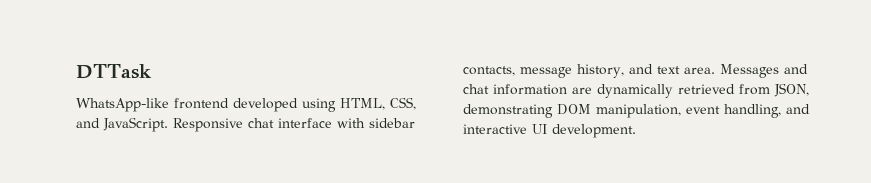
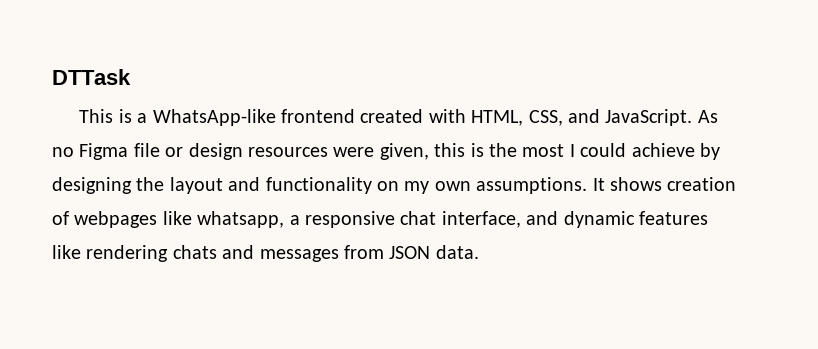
- WhatsApp-like frontend developed using HTML, CSS, and JavaScript. Responsive chat interface with sidebar contacts, message history, and text area. Messages and chat information are dynamically retrieved from JSON, demonstrating DOM manipulation, event handling, and interactive UI development.
+ This is a WhatsApp-like frontend created with HTML, CSS, and JavaScript. As no Figma file or design resources were given, this is the most I could achieve by designing the layout and functionality on my own assumptions. It shows creation of webpages like whatsapp, a responsive chat interface, and dynamic features like rendering chats and messages from JSON data.

